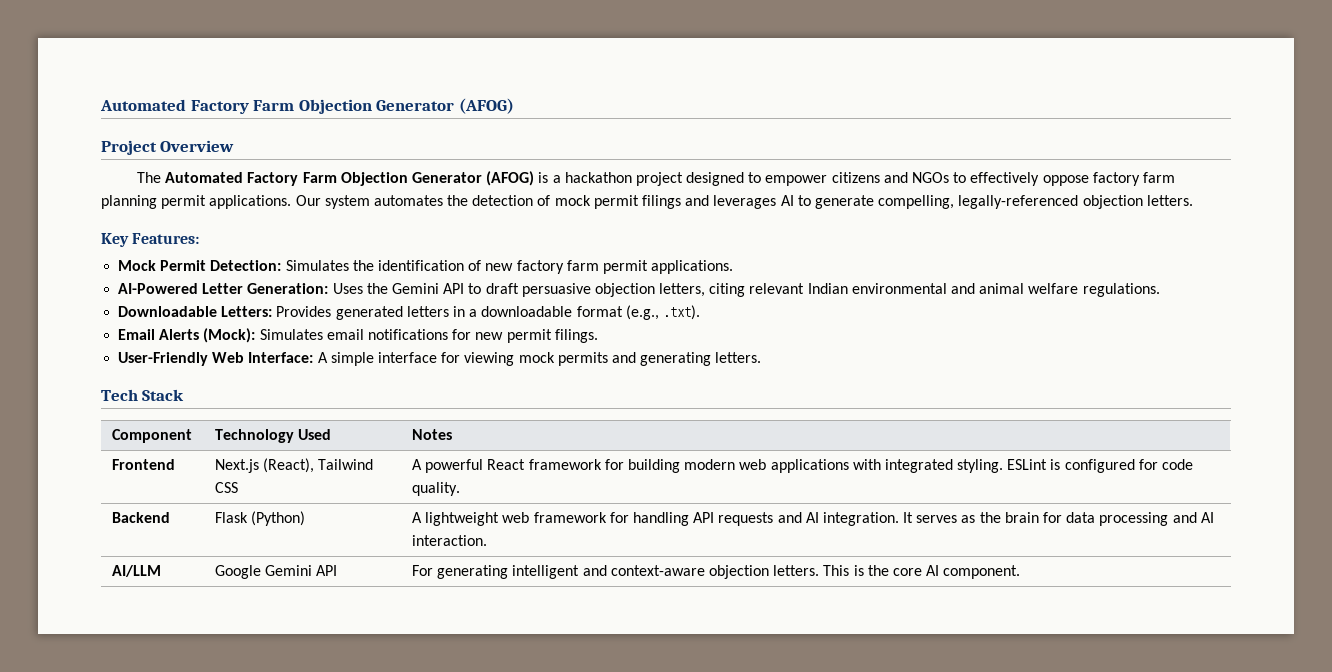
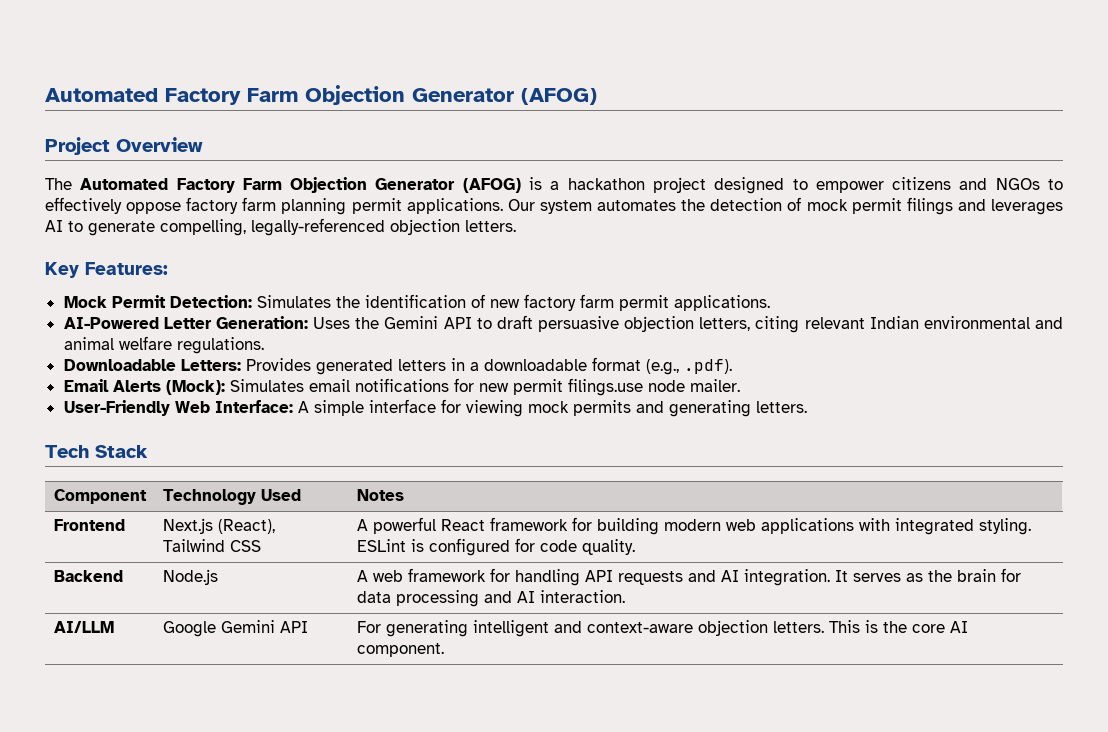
- Downloadable Letters: Provides generated letters in a downloadable format (e.g., .txt).
+ Downloadable Letters: Provides generated letters in a downloadable format (e.g., .pdf).
- Email Alerts (Mock): Simulates email notifications for new permit filings.
+ Email Alerts (Mock): Simulates email notifications for new permit filings.use node mailer.
- Backend | Flask (Python) | A lightweight web framework for handling API requests and AI integration. It serves as the brain for data processing and AI interaction.
+ Backend | Node.js | A web framework for handling API requests and AI integration. It serves as the brain for data processing and AI interaction.

